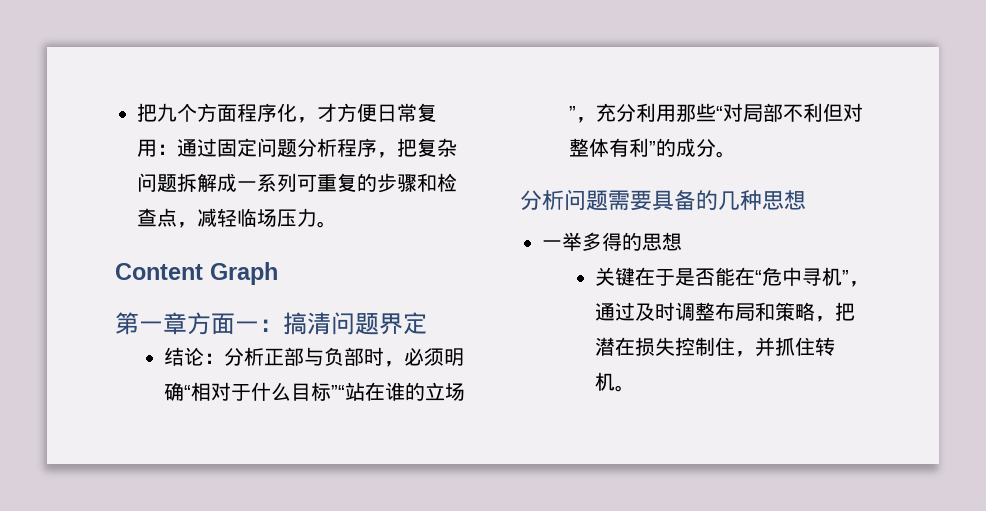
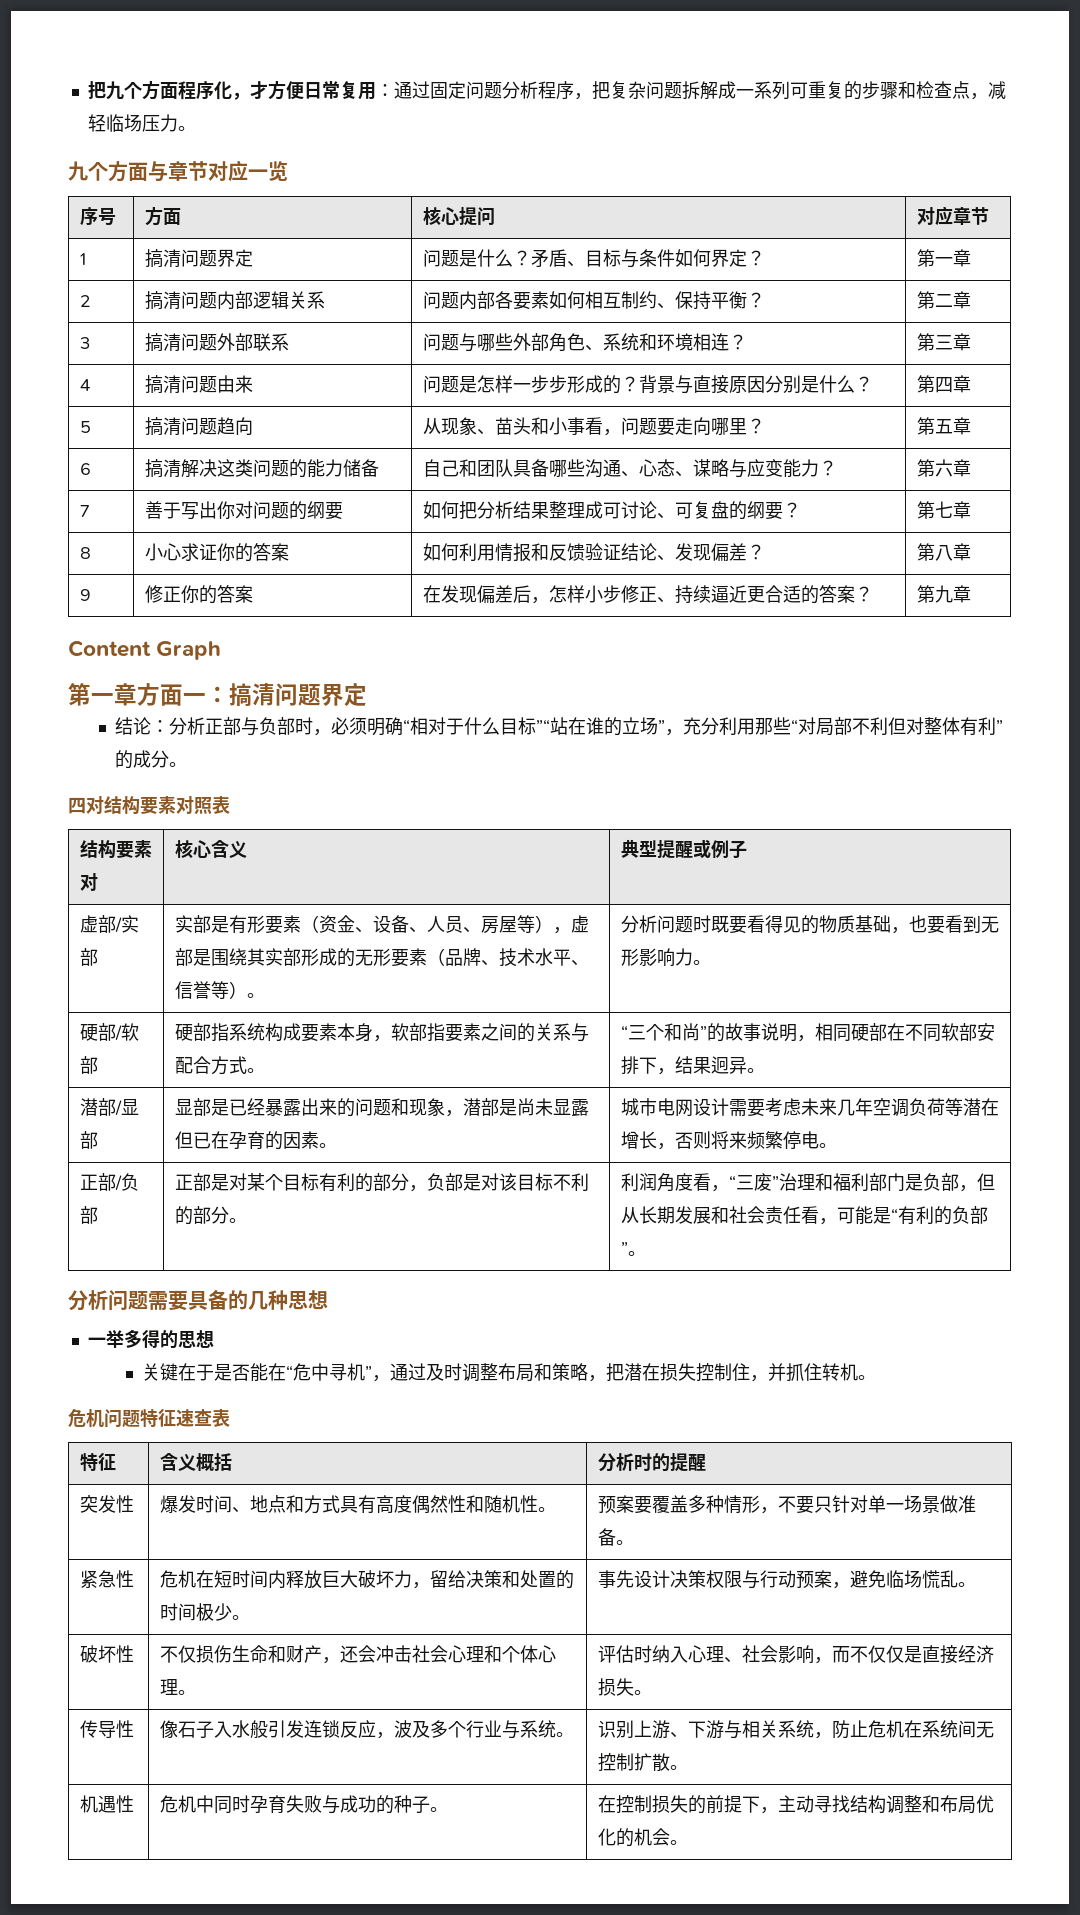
+ 九个方面与章节对应一览
+ 序号 | 方面 | 核心提问 | 对应章节
+ 1 | 搞清问题界定 | 问题是什么？矛盾、目标与条件如何界定？ | 第一章
+ 2 | 搞清问题内部逻辑关系 | 问题内部各要素如何相互制约、保持平衡？ | 第二章
+ 3 | 搞清问题外部联系 | 问题与哪些外部角色、系统和环境相连？ | 第三章
+ 4 | 搞清问题由来 | 问题是怎样一步步形成的？背景与直接原因分别是什么？ | 第四章
+ 5 | 搞清问题趋向 | 从现象、苗头和小事看，问题要走向哪里？ | 第五章
+ 6 | 搞清解决这类问题的能力储备 | 自己和团队具备哪些沟通、心态、谋略与应变能力？ | 第六章
+ 7 | 善于写出你对问题的纲要 | 如何把分析结果整理成可讨论、可复盘的纲要？ | 第七章
+ 8 | 小心求证你的答案 | 如何利用情报和反馈验证结论、发现偏差？ | 第八章
+ 9 | 修正你的答案 | 在发现偏差后，怎样小步修正、持续逼近更合适的答案？ | 第九章
+ 四对结构要素对照表
+ 结构要素对 | 核心含义 | 典型提醒或例子
+ 虚部/实部 | 实部是有形要素（资金、设备、人员、房屋等），虚部是围绕其实部形成的无形要素（品牌、技术水平、信誉等）。 | 分析问题时既要看得见的物质基础，也要看到无形影响力。
+ 硬部/软部 | 硬部指系统构成要素本身，软部指要素之间的关系与配合方式。 | “三个和尚”的故事说明，相同硬部在不同软部安排下，结果迥异。
+ 潜部/显部 | 显部是已经暴露出来的问题和现象，潜部是尚未显露但已在孕育的因素。 | 城市电网设计需要考虑未来几年空调负荷等潜在增长，否则将来频繁停电。
+ 正部/负部 | 正部是对某个目标有利的部分，负部是对该目标不利的部分。 | 利润角度看，“三废”治理和福利部门是负部，但从长期发展和社会责任看，可能是“有利的负部”。
+ 危机问题特征速查表
+ 特征 | 含义概括 | 分析时的提醒
+ 突发性 | 爆发时间、地点和方式具有高度偶然性和随机性。 | 预案要覆盖多种情形，不要只针对单一场景做准备。
+ 紧急性 | 危机在短时间内释放巨大破坏力，留给决策和处置的时间极少。 | 事先设计决策权限与行动预案，避免临场慌乱。
+ 破坏性 | 不仅损伤生命和财产，还会冲击社会心理和个体心理。 | 评估时纳入心理、社会影响，而不仅仅是直接经济损失。
+ 传导性 | 像石子入水般引发连锁反应，波及多个行业与系统。 | 识别上游、下游与相关系统，防止危机在系统间无控制扩散。
+ 机遇性 | 危机中同时孕育失败与成功的种子。 | 在控制损失的前提下，主动寻找结构调整和布局优化的机会。

